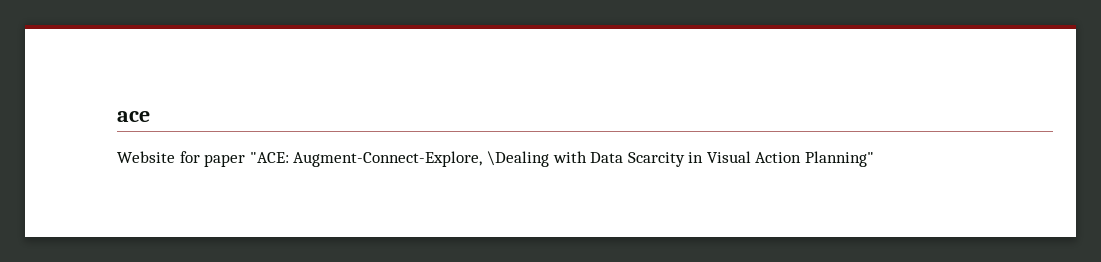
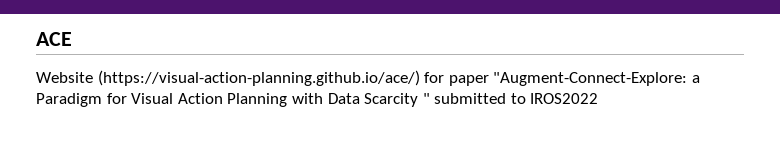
- ace
+ ACE
- Website for paper "ACE: Augment-Connect-Explore, \Dealing with Data Scarcity in Visual Action Planning"
+ Website (https://visual-action-planning.github.io/ace/) for paper "Augment-Connect-Explore: a Paradigm for Visual Action Planning with Data Scarcity " submitted to IROS2022

